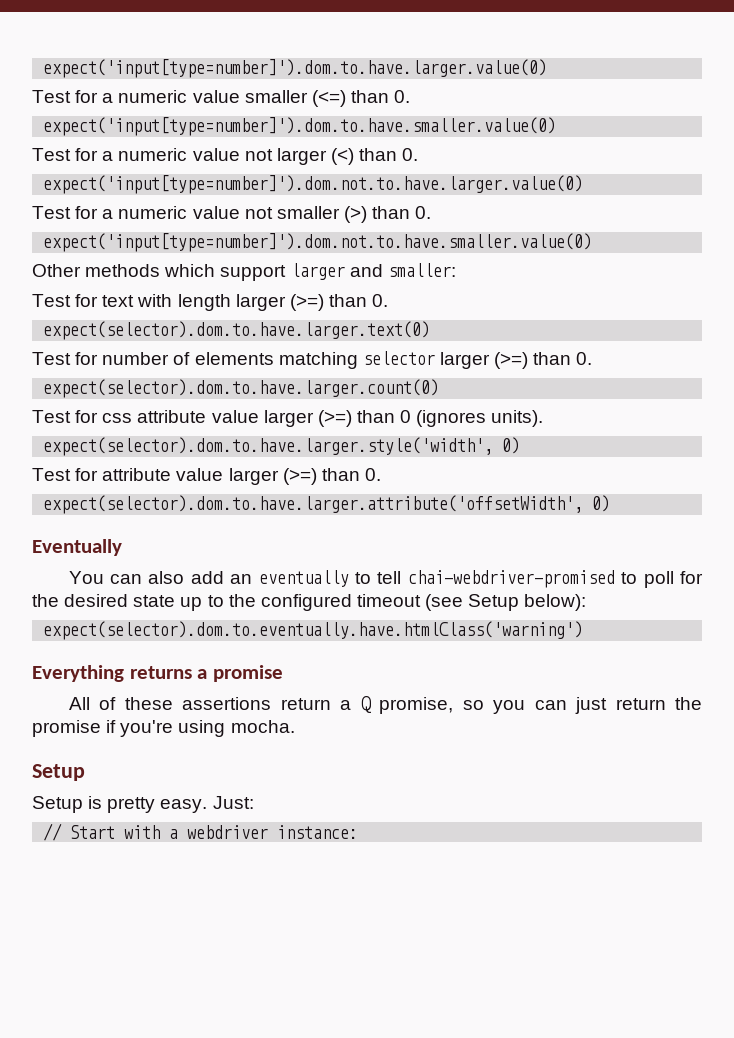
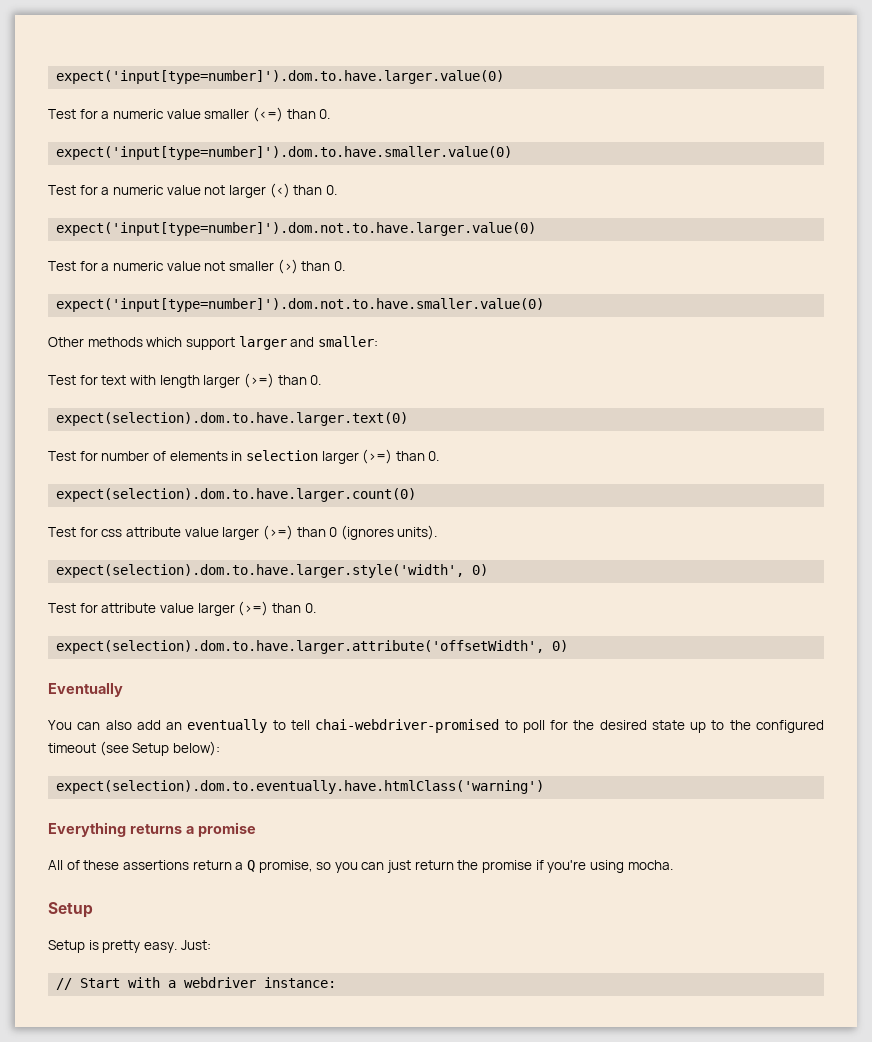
- expect(selector).dom.to.have.larger.text(0)
+ expect(selection).dom.to.have.larger.text(0)
- Test for number of elements matching selector larger (>=) than 0.
- expect(selector).dom.to.have.larger.count(0)
+ Test for number of elements in selection larger (>=) than 0.
+ expect(selection).dom.to.have.larger.count(0)
- expect(selector).dom.to.have.larger.style('width', 0)
+ expect(selection).dom.to.have.larger.style('width', 0)
- expect(selector).dom.to.have.larger.attribute('offsetWidth', 0)
+ expect(selection).dom.to.have.larger.attribute('offsetWidth', 0)
- expect(selector).dom.to.eventually.have.htmlClass('warning')
+ expect(selection).dom.to.eventually.have.htmlClass('warning')

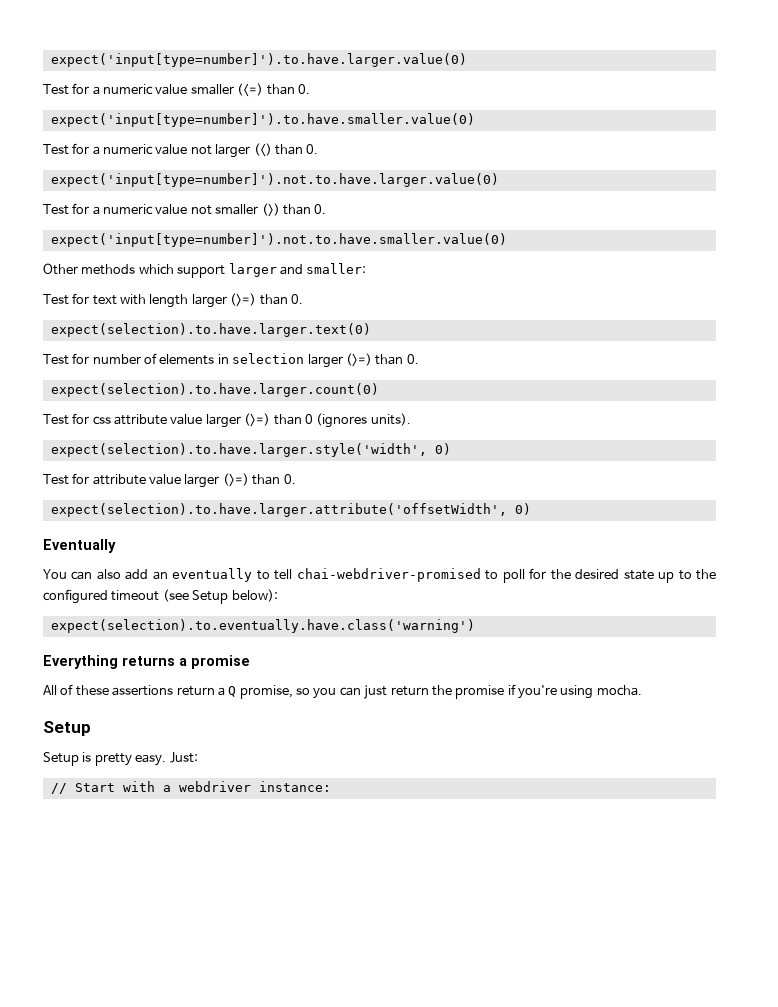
- expect('input[type=number]').dom.to.have.larger.value(0)
+ expect('input[type=number]').to.have.larger.value(0)
- expect('input[type=number]').dom.to.have.smaller.value(0)
+ expect('input[type=number]').to.have.smaller.value(0)
- expect('input[type=number]').dom.not.to.have.larger.value(0)
+ expect('input[type=number]').not.to.have.larger.value(0)
- expect('input[type=number]').dom.not.to.have.smaller.value(0)
+ expect('input[type=number]').not.to.have.smaller.value(0)
- expect(selection).dom.to.have.larger.text(0)
+ expect(selection).to.have.larger.text(0)
- expect(selection).dom.to.have.larger.count(0)
+ expect(selection).to.have.larger.count(0)
- expect(selection).dom.to.have.larger.style('width', 0)
+ expect(selection).to.have.larger.style('width', 0)
- expect(selection).dom.to.have.larger.attribute('offsetWidth', 0)
+ expect(selection).to.have.larger.attribute('offsetWidth', 0)
- expect(selection).dom.to.eventually.have.htmlClass('warning')
+ expect(selection).to.eventually.have.class('warning')

